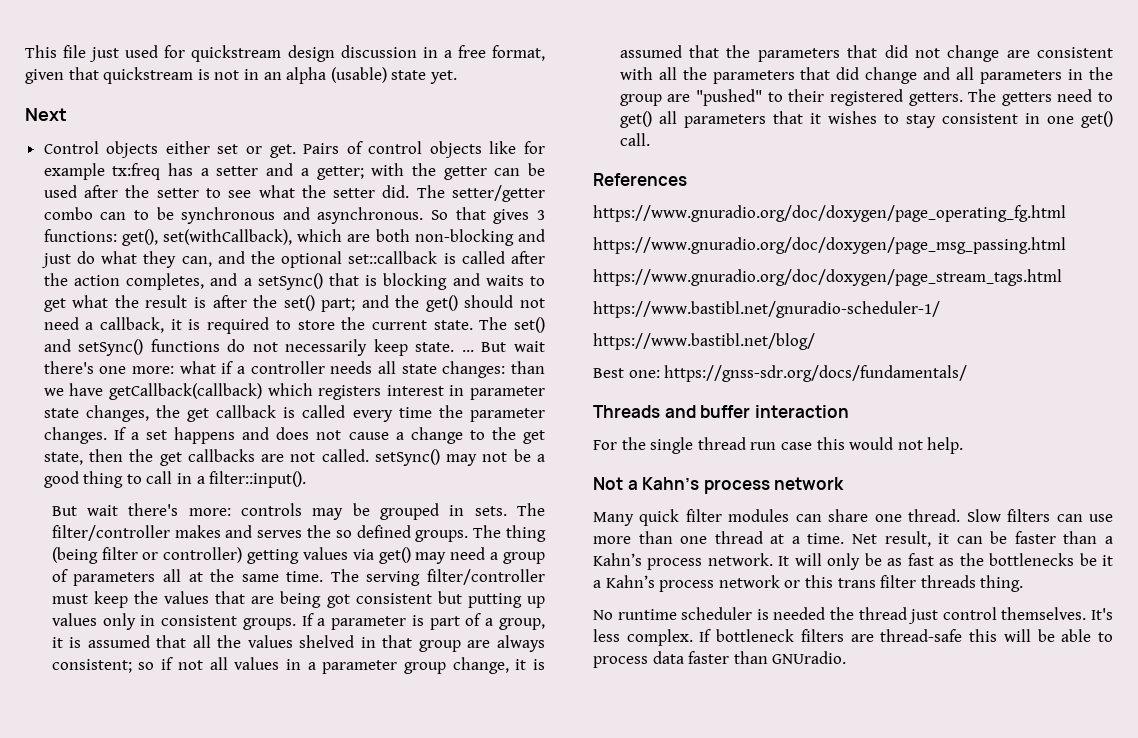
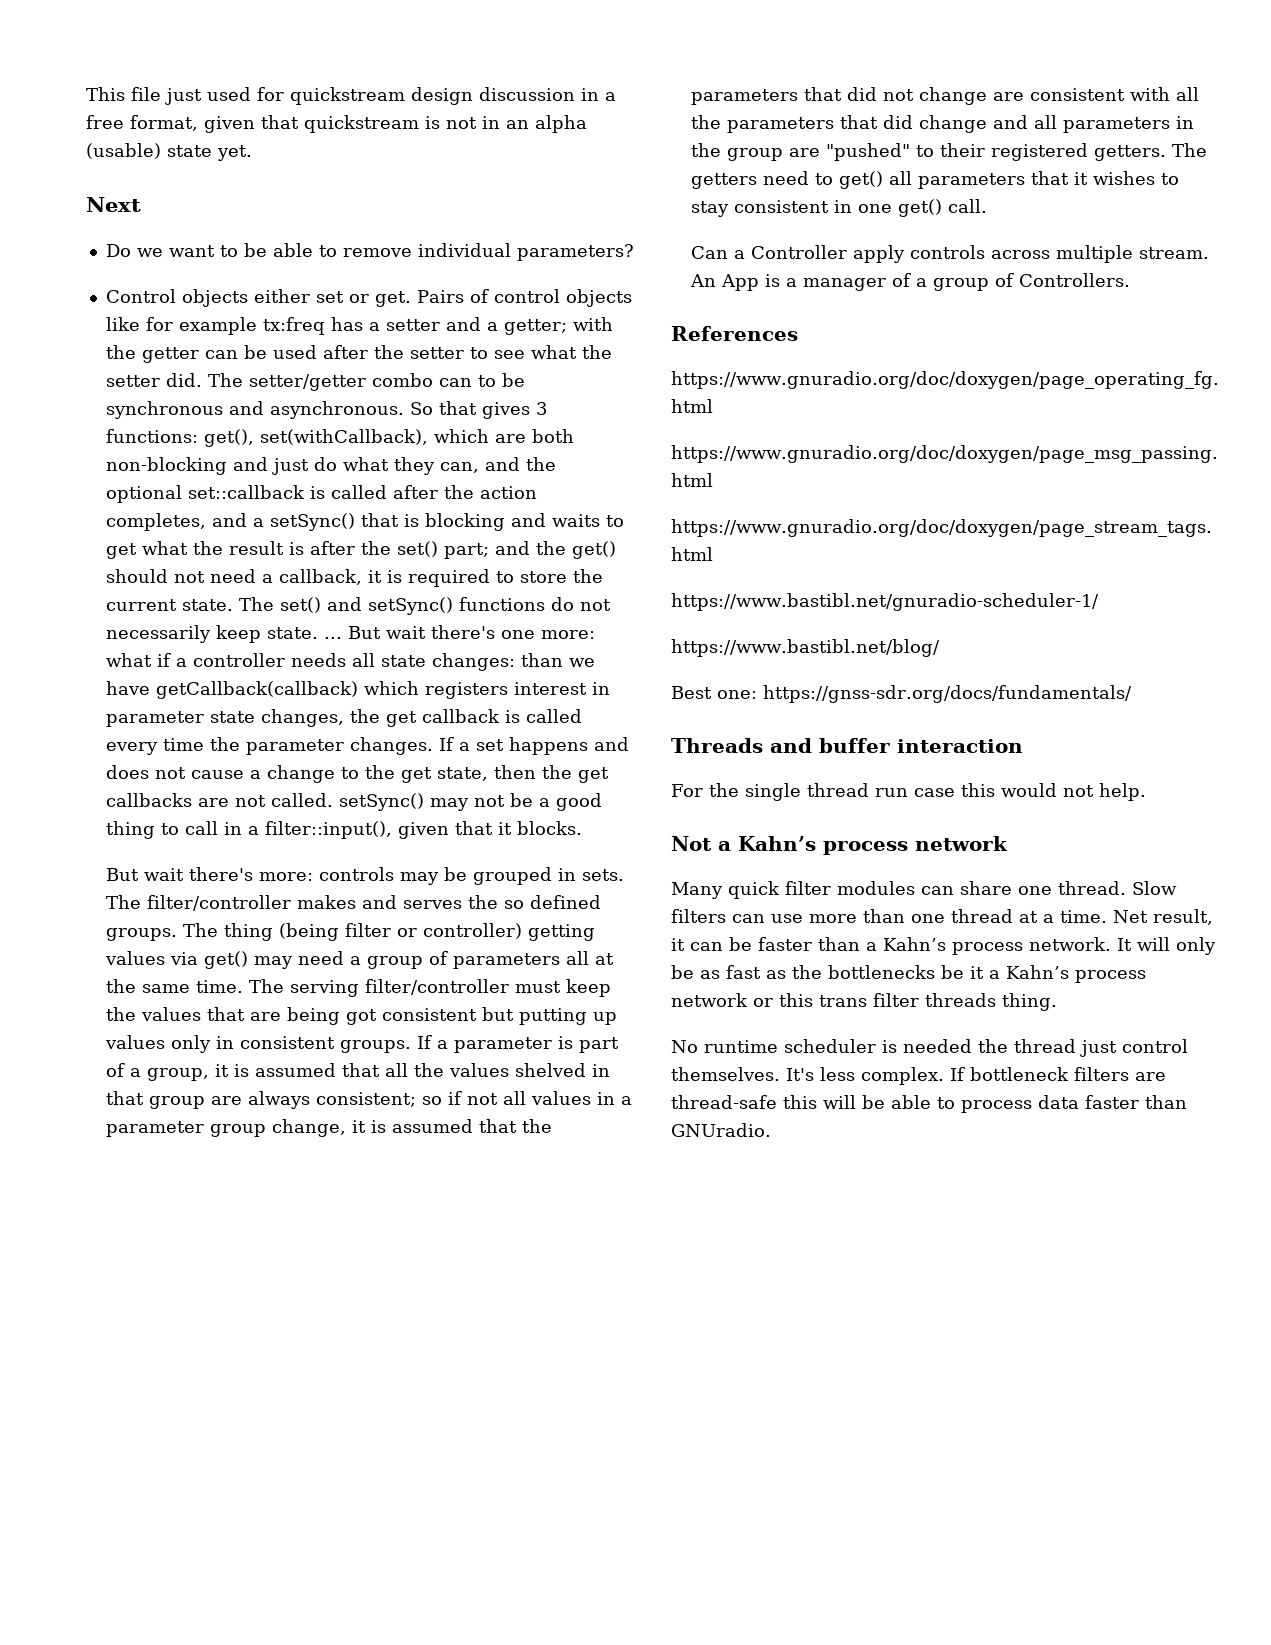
+ Do we want to be able to remove individual parameters?
- If a set happens and does not cause a change to the get state, then the get callbacks are not called. setSync() may not be a good thing to call in a filter::input().
+ If a set happens and does not cause a change to the get state, then the get callbacks are not called. setSync() may not be a good thing to call in a filter::input(), given that it blocks.
+ Can a Controller apply controls across multiple stream. An App is a manager of a group of Controllers.

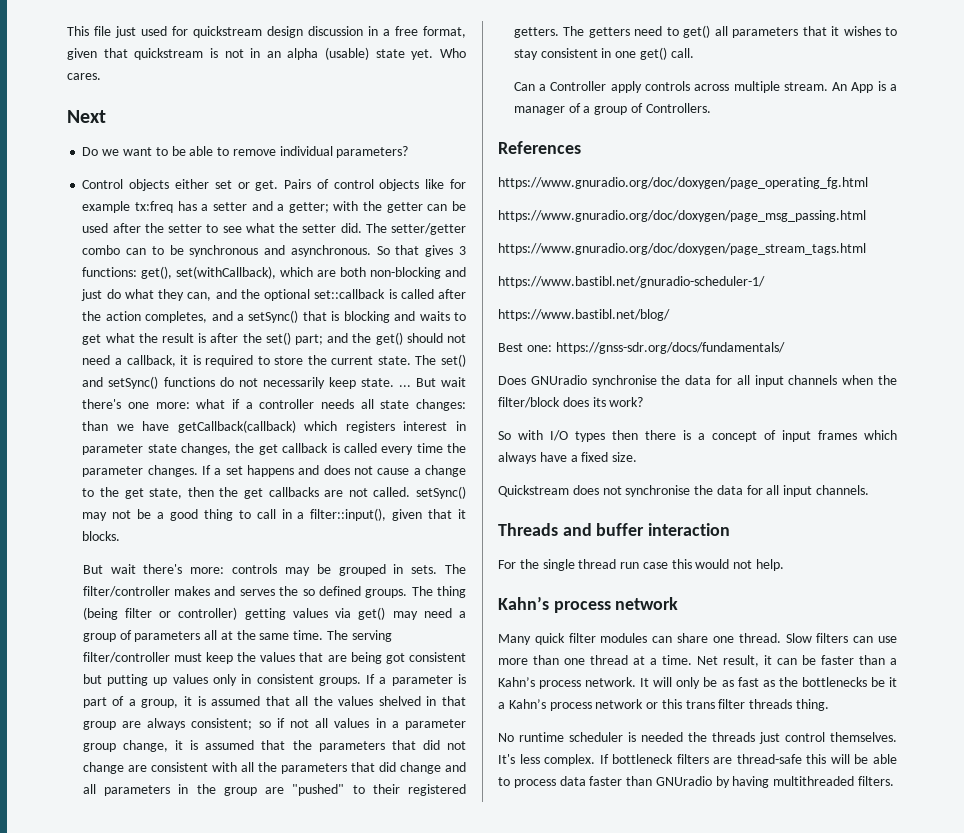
+ Who cares.
+ Does GNUradio synchronise the data for all input channels when the filter/block does its work?
+ So with I/O types then there is a concept of input frames which always have a fixed size.
+ Quickstream does not synchronise the data for all input channels.
  For the single thread run case this would not help.
- Not a Kahn’s process network
+ Kahn’s process network
- No runtime scheduler is needed the thread just control themselves.
+ No runtime scheduler is needed the threads just control themselves.
- If bottleneck filters are thread-safe this will be able to process data faster than GNUradio.
+ If bottleneck filters are thread-safe this will be able to process data faster than GNUradio by having multithreaded filters.

